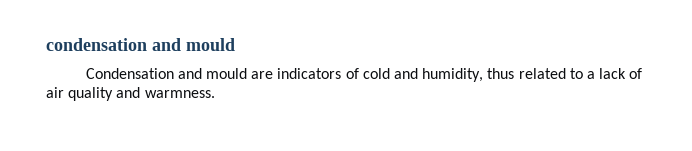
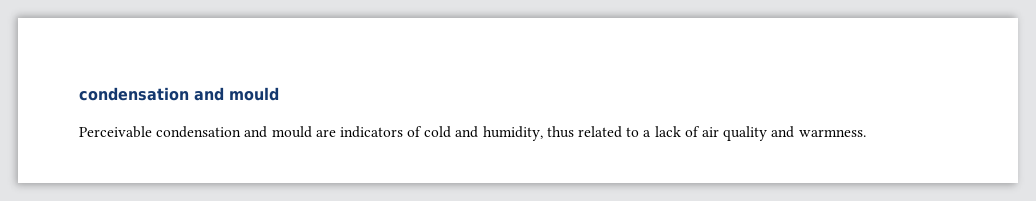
- Condensation and mould are indicators of cold and humidity, thus related to a lack of air quality and warmness.
+ Perceivable condensation and mould are indicators of cold and humidity, thus related to a lack of air quality and warmness.

